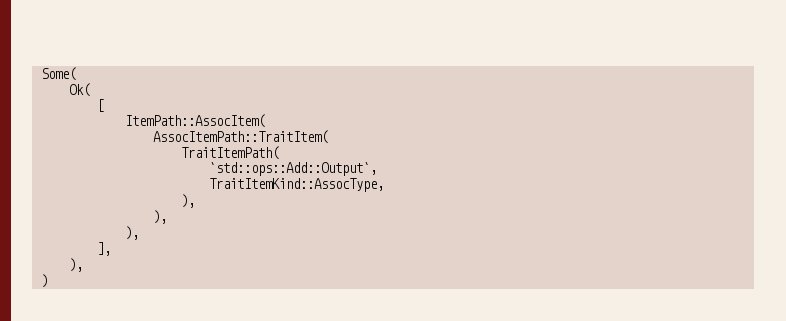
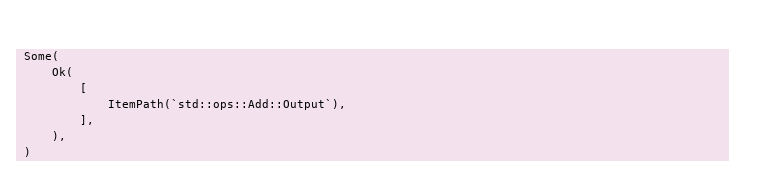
- ItemPath::AssocItem(
- AssocItemPath::TraitItem(
- TraitItemPath(
- `std::ops::Add::Output`,
- TraitItemKind::AssocType,
- ),
- ),
- ),
+ ItemPath(`std::ops::Add::Output`),

